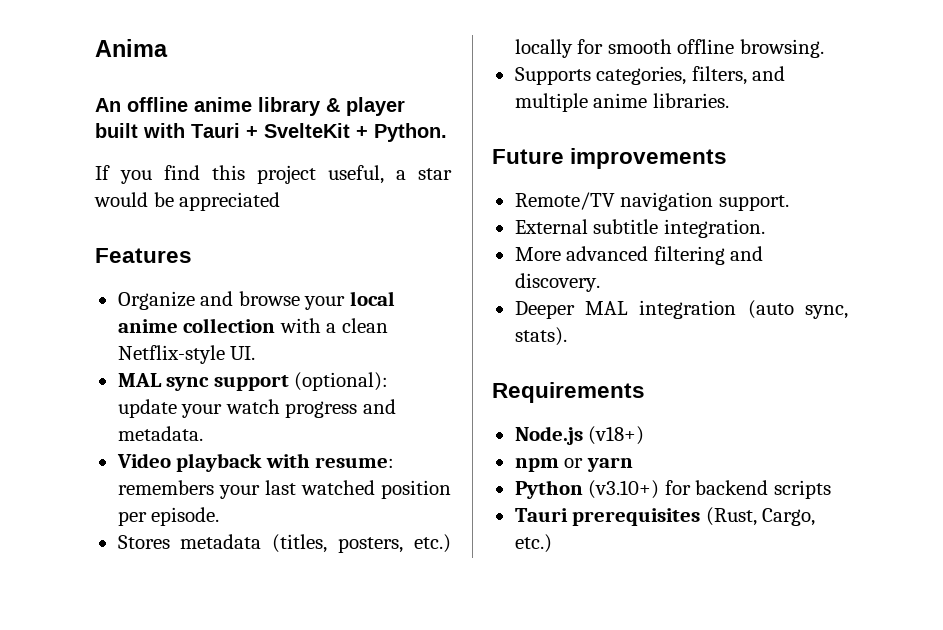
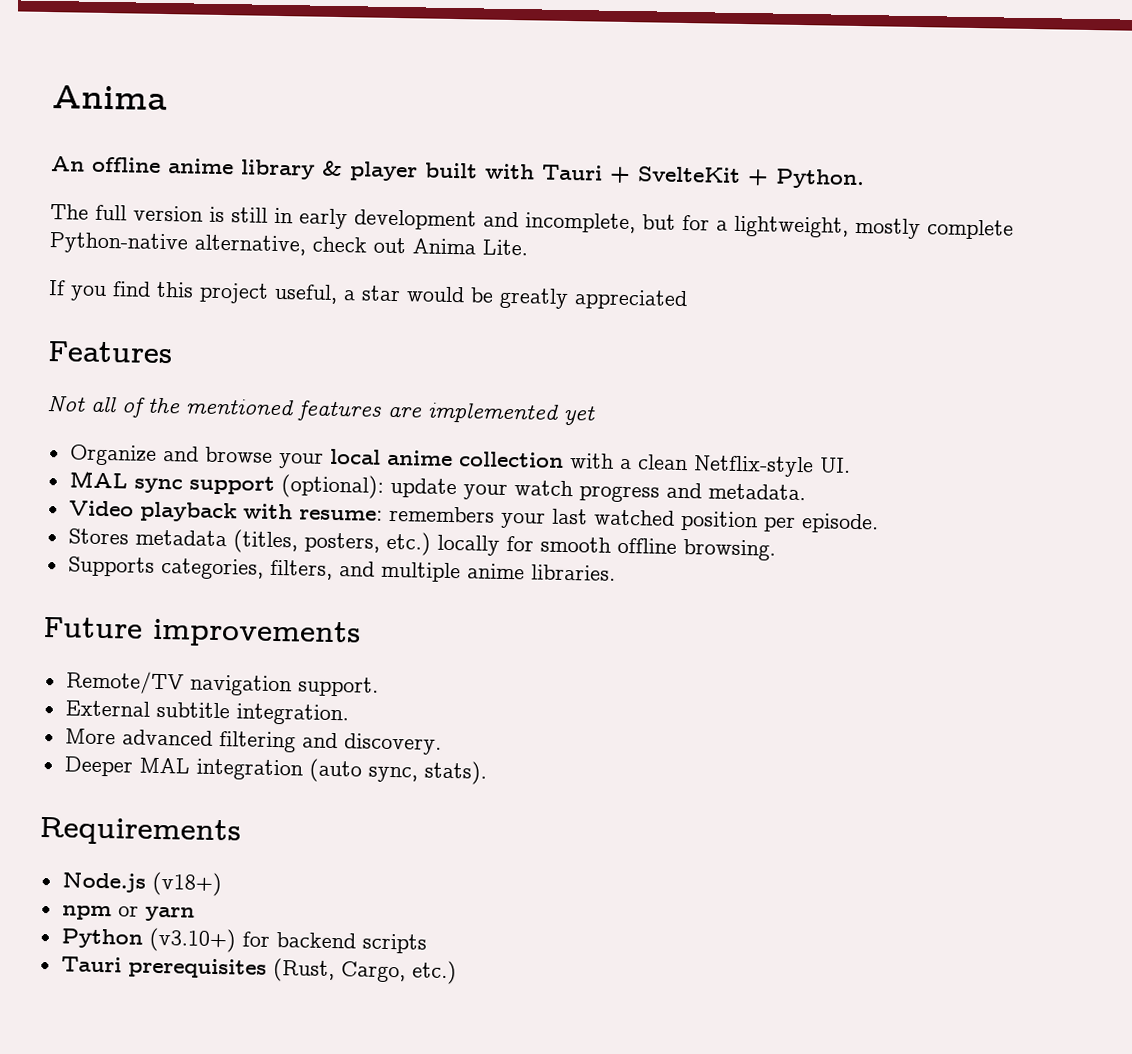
+ The full version is still in early development and incomplete, but for a lightweight, mostly complete Python-native alternative, check out Anima Lite.
- If you find this project useful, a star would be appreciated
+ If you find this project useful, a star would be greatly appreciated
+ Not all of the mentioned features are implemented yet

